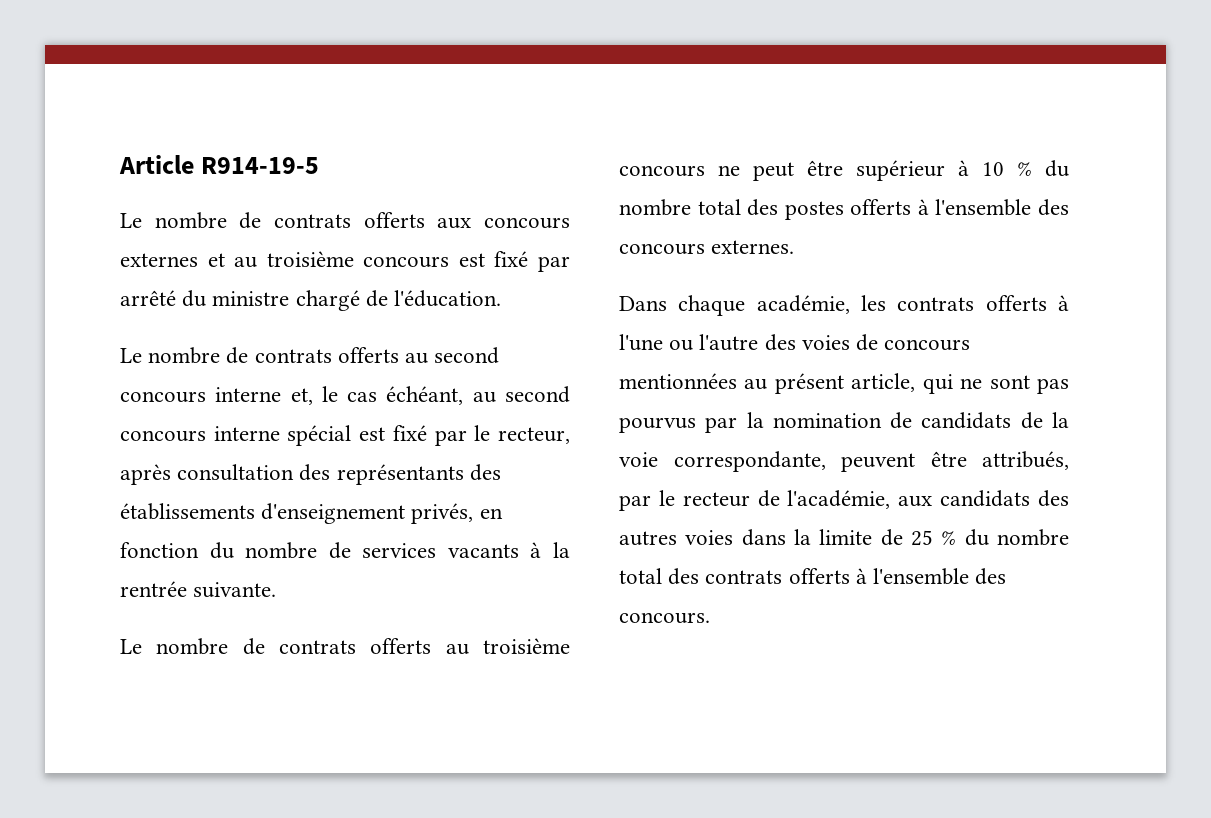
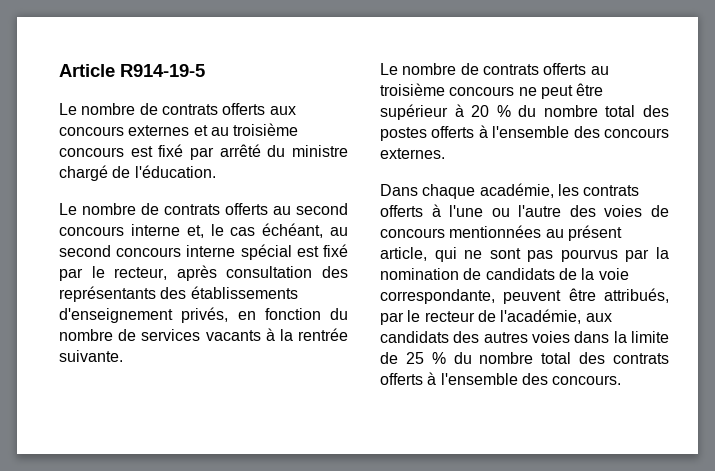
- Le nombre de contrats offerts au troisième concours ne peut être supérieur à 10 % du nombre total des postes offerts à l'ensemble des concours externes.
+ Le nombre de contrats offerts au troisième concours ne peut être supérieur à 20 % du nombre total des postes offerts à l'ensemble des concours externes.

